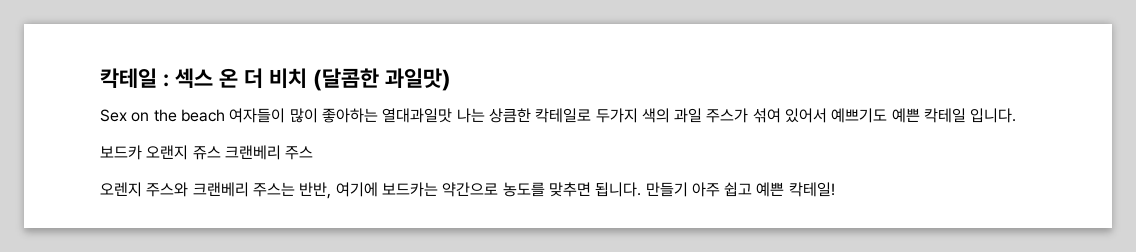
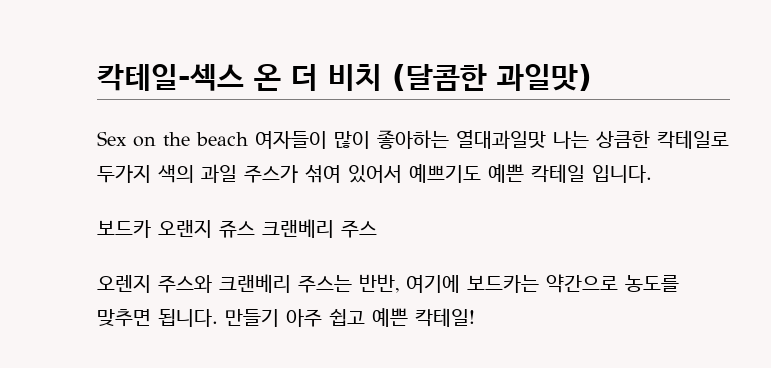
- 칵테일 : 섹스 온 더 비치 (달콤한 과일맛)
+ 칵테일-섹스 온 더 비치 (달콤한 과일맛)

